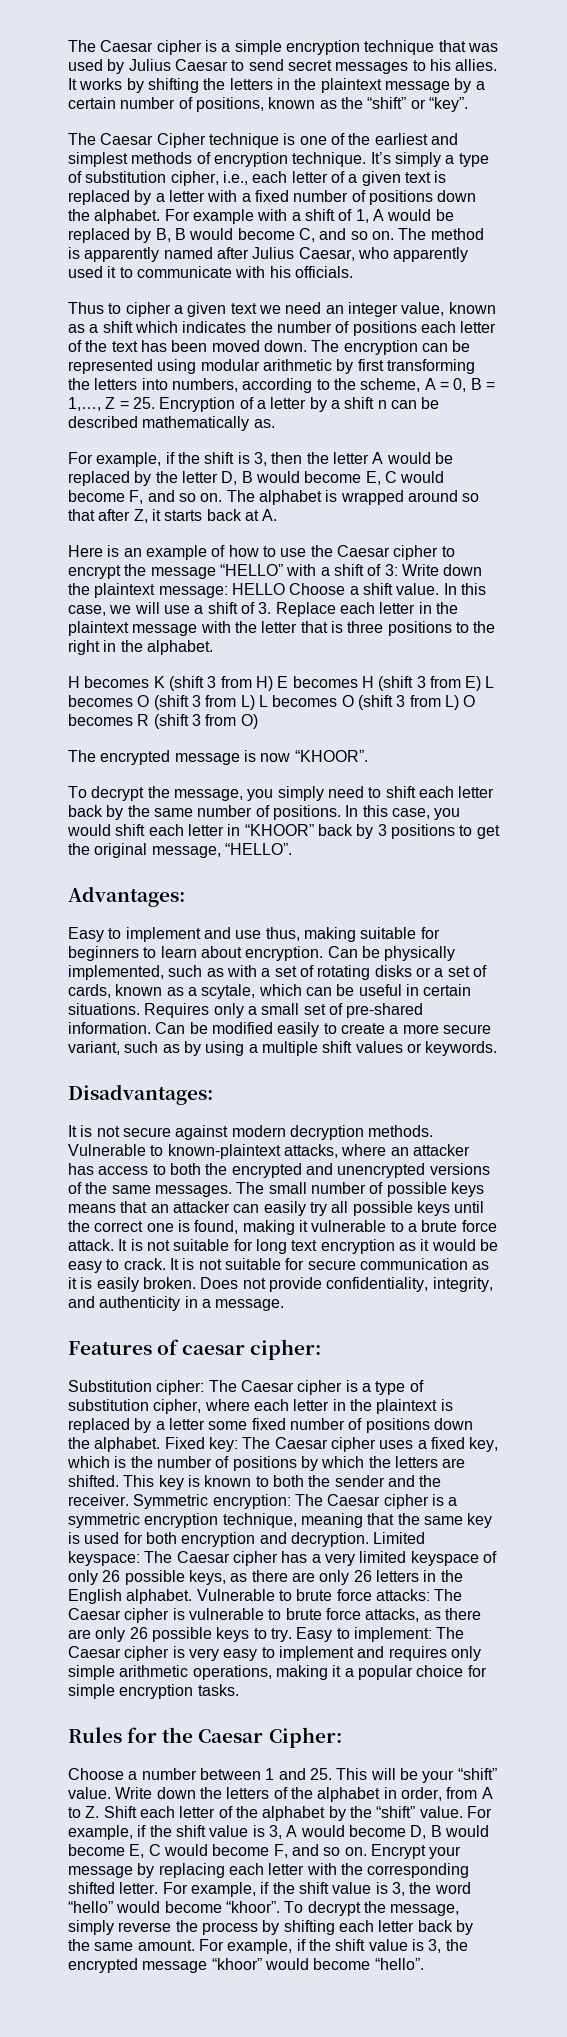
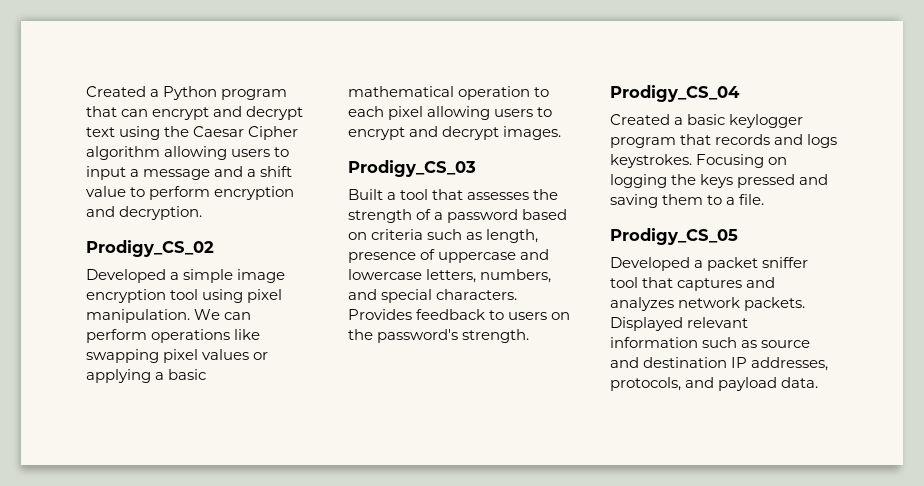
- The Caesar cipher is a simple encryption technique that was used by Julius Caesar to send secret messages to his allies. It works by shifting the letters in the plaintext message by a certain number of positions, known as the “shift” or “key”.
- The Caesar Cipher technique is one of the earliest and simplest methods of encryption technique. It’s simply a type of substitution cipher, i.e., each letter of a given text is replaced by a letter with a fixed number of positions down the alphabet. For example with a shift of 1, A would be replaced by B, B would become C, and so on. The method is apparently named after Julius Caesar, who apparently used it to communicate with his officials.
- Thus to cipher a given text we need an integer value, known as a shift which indicates the number of positions each letter of the text has been moved down. The encryption can be represented using modular arithmetic by first transforming the letters into numbers, according to the scheme, A = 0, B = 1,…, Z = 25. Encryption of a letter by a shift n can be described mathematically as.
- For example, if the shift is 3, then the letter A would be replaced by the letter D, B would become E, C would become F, and so on. The alphabet is wrapped around so that after Z, it starts back at A.
- Here is an example of how to use the Caesar cipher to encrypt the message “HELLO” with a shift of 3: Write down the plaintext message: HELLO Choose a shift value. In this case, we will use a shift of 3. Replace each letter in the plaintext message with the letter that is three positions to the right in the alphabet.
- H becomes K (shift 3 from H) E becomes H (shift 3 from E) L becomes O (shift 3 from L) L becomes O (shift 3 from L) O becomes R (shift 3 from O)
- The encrypted message is now “KHOOR”.
- To decrypt the message, you simply need to shift each letter back by the same number of positions. In this case, you would shift each letter in “KHOOR” back by 3 positions to get the original message, “HELLO”.
- Advantages:
- Easy to implement and use thus, making suitable for beginners to learn about encryption. Can be physically implemented, such as with a set of rotating disks or a set of cards, known as a scytale, which can be useful in certain situations. Requires only a small set of pre-shared information. Can be modified easily to create a more secure variant, such as by using a multiple shift values or keywords.
- Disadvantages:
- It is not secure against modern decryption methods. Vulnerable to known-plaintext attacks, where an attacker has access to both the encrypted and unencrypted versions of the same messages. The small number of possible keys means that an attacker can easily try all possible keys until the correct one is found, making it vulnerable to a brute force attack. It is not suitable for long text encryption as it would be easy to crack. It is not suitable for secure communication as it is easily broken. Does not provide confidentiality, integrity, and authenticity in a message.
- Features of caesar cipher:
- Substitution cipher: The Caesar cipher is a type of substitution cipher, where each letter in the plaintext is replaced by a letter some fixed number of positions down the alphabet. Fixed key: The Caesar cipher uses a fixed key, which is the number of positions by which the letters are shifted. This key is known to both the sender and the receiver. Symmetric encryption: The Caesar cipher is a symmetric encryption technique, meaning that the same key is used for both encryption and decryption. Limited keyspace: The Caesar cipher has a very limited keyspace of only 26 possible keys, as there are only 26 letters in the English alphabet. Vulnerable to brute force attacks: The Caesar cipher is vulnerable to brute force attacks, as there are only 26 possible keys to try. Easy to implement: The Caesar cipher is very easy to implement and requires only simple arithmetic operations, making it a popular choice for simple encryption tasks.
- Rules for the Caesar Cipher:
- Choose a number between 1 and 25. This will be your “shift” value. Write down the letters of the alphabet in order, from A to Z. Shift each letter of the alphabet by the “shift” value. For example, if the shift value is 3, A would become D, B would become E, C would become F, and so on. Encrypt your message by replacing each letter with the corresponding shifted letter. For example, if the shift value is 3, the word “hello” would become “khoor”. To decrypt the message, simply reverse the process by shifting each letter back by the same amount. For example, if the shift value is 3, the encrypted message “khoor” would become “hello”.
+ Created a Python program that can encrypt and decrypt text using the Caesar Cipher algorithm allowing users to input a message and a shift value to perform encryption and decryption.
+ Prodigy_CS_02
+ Developed a simple image encryption tool using pixel manipulation. We can perform operations like swapping pixel values or applying a basic mathematical operation to each pixel allowing users to encrypt and decrypt images.
+ Prodigy_CS_03
+ Built a tool that assesses the strength of a password based on criteria such as length, presence of uppercase and lowercase letters, numbers, and special characters. Provides feedback to users on the password's strength.
+ Prodigy_CS_04
+ Created a basic keylogger program that records and logs keystrokes. Focusing on logging the keys pressed and saving them to a file.
+ Prodigy_CS_05
+ Developed a packet sniffer tool that captures and analyzes network packets. Displayed relevant information such as source and destination IP addresses, protocols, and payload data.

